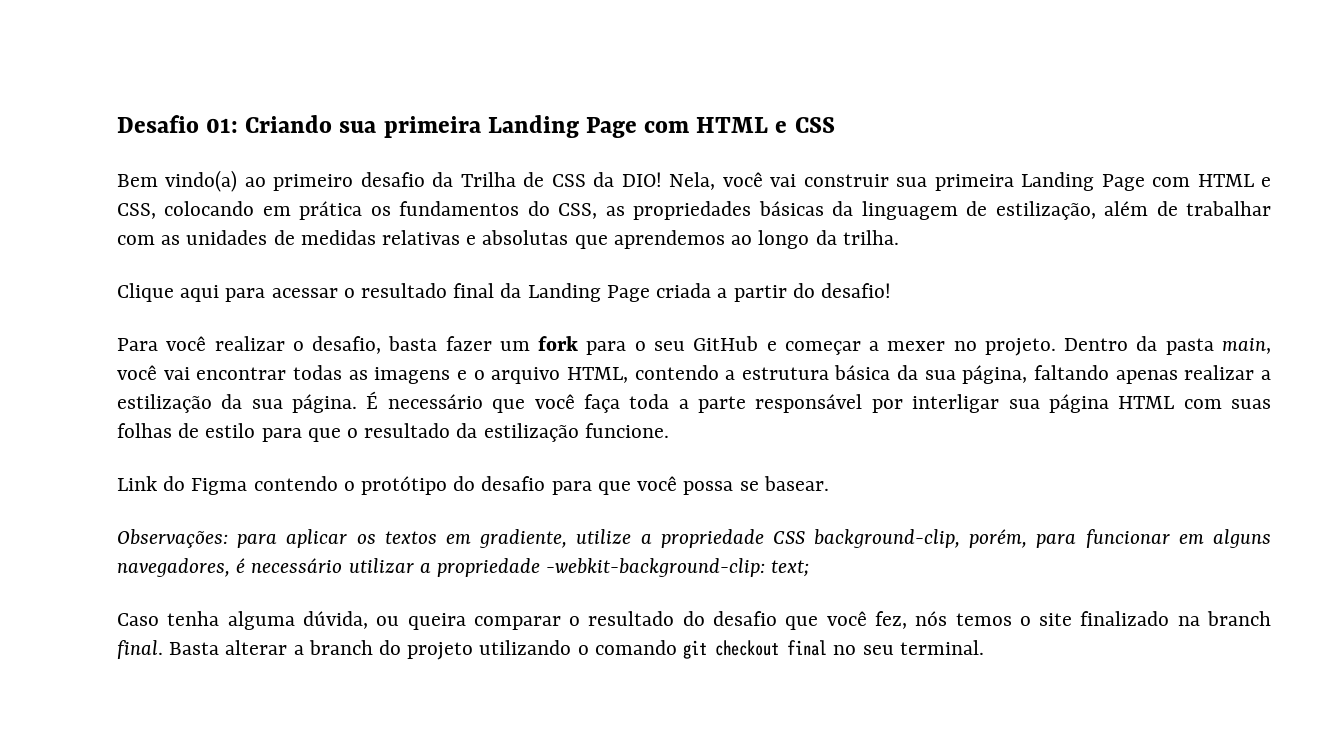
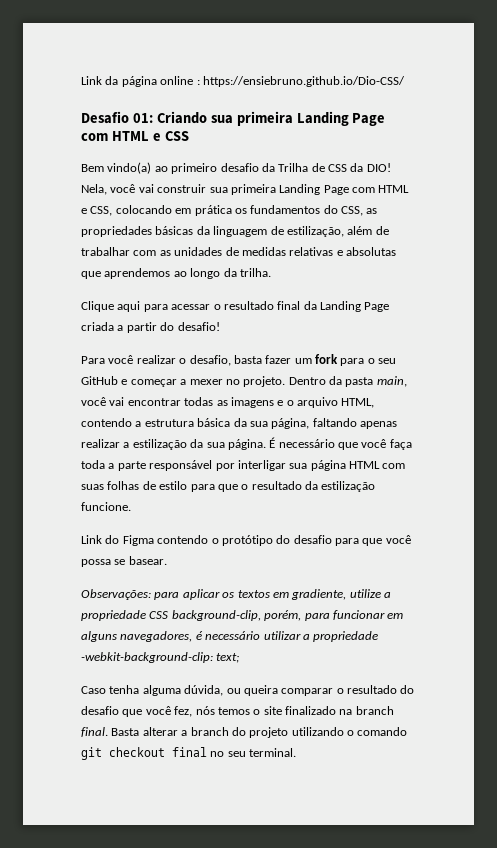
+ Link da página online : https://ensiebruno.github.io/Dio-CSS/

